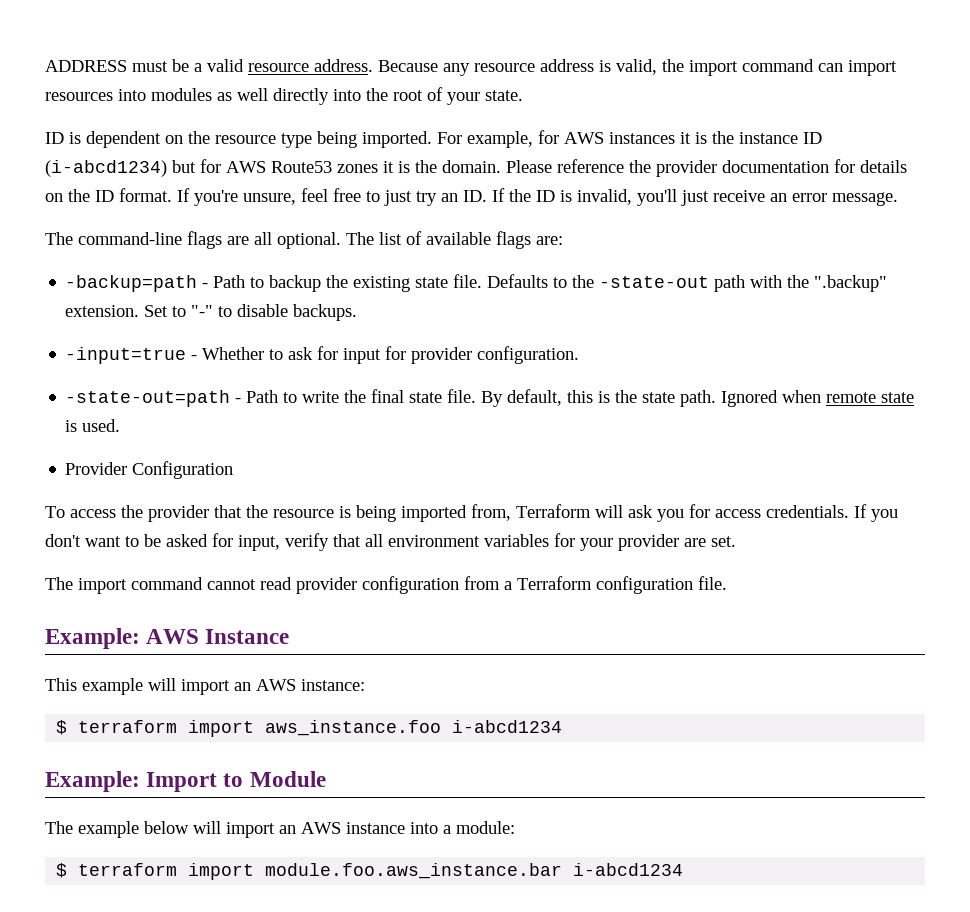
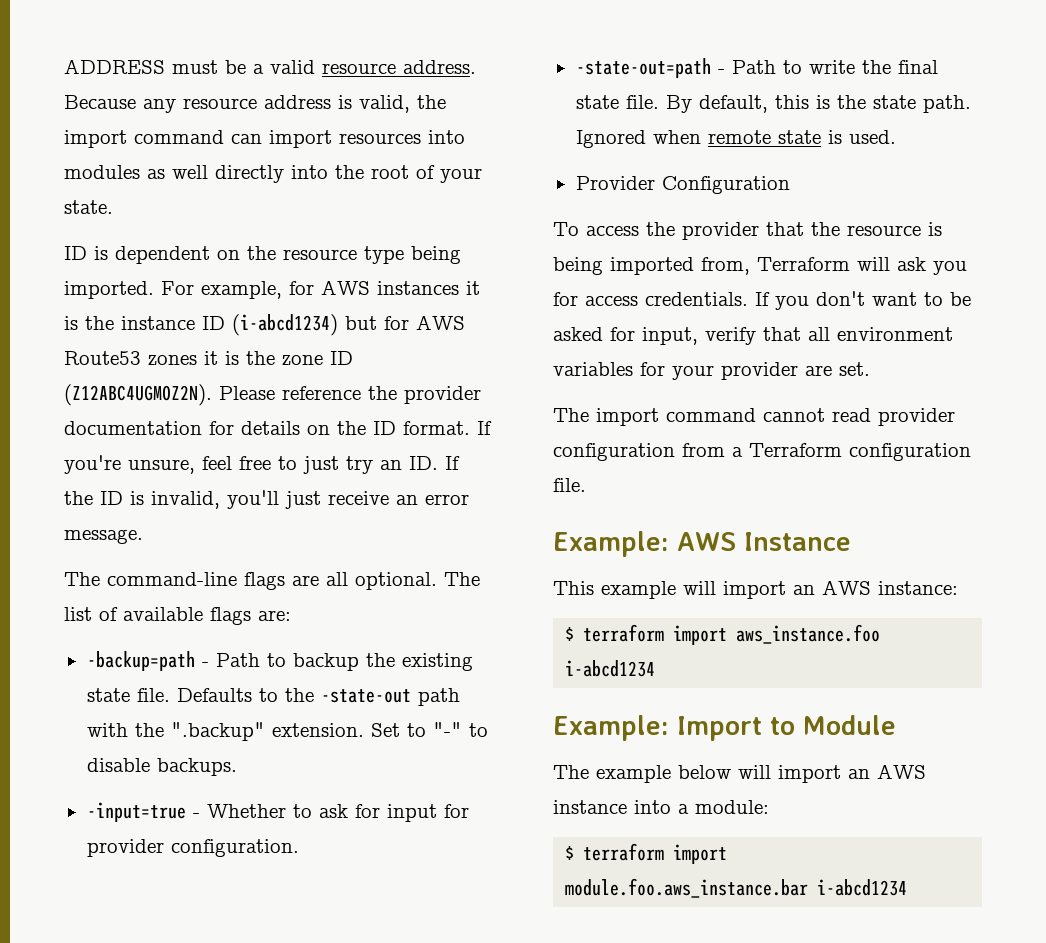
- For example, for AWS instances it is the instance ID (i-abcd1234) but for AWS Route53 zones it is the domain.
+ For example, for AWS instances it is the instance ID (i-abcd1234) but for AWS Route53 zones it is the zone ID (Z12ABC4UGMOZ2N).

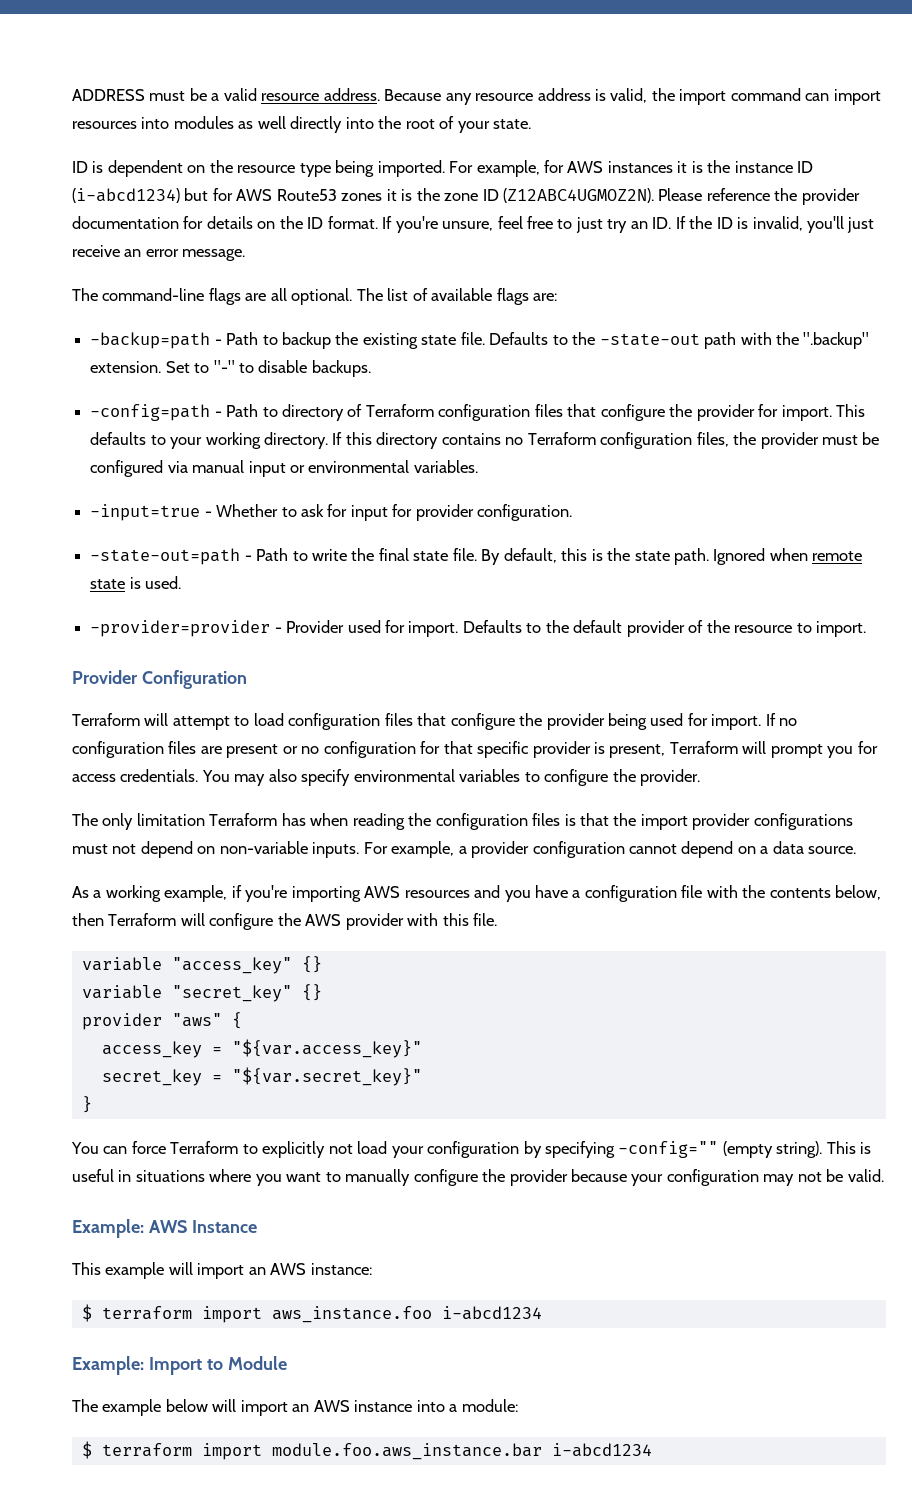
+ -config=path - Path to directory of Terraform configuration files that configure the provider for import. This defaults to your working directory. If this directory contains no Terraform configuration files, the provider must be configured via manual input or environmental variables.
+ -provider=provider - Provider used for import. Defaults to the default provider of the resource to import.
  Provider Configuration
- To access the provider that the resource is being imported from, Terraform will ask you for access credentials.
+ Terraform will attempt to load configuration files that configure the provider being used for import. If no configuration files are present or no configuration for that specific provider is present, Terraform will prompt you for access credentials.
- If you don't want to be asked for input, verify that all environment variables for your provider are set.
- The import command cannot read provider configuration from a Terraform configuration file.
+ You may also specify environmental variables to configure the provider.
+ The only limitation Terraform has when reading the configuration files is that the import provider configurations must not depend on non-variable inputs. For example, a provider configuration cannot depend on a data source.
+ As a working example, if you're importing AWS resources and you have a configuration file with the contents below, then Terraform will configure the AWS provider with this file.
+ variable "access_key" {}
+ variable "secret_key" {}
+ provider "aws" {
+ access_key = "${var.access_key}"
+ secret_key = "${var.secret_key}"
+ }
+ You can force Terraform to explicitly not load your configuration by specifying -config="" (empty string). This is useful in situations where you want to manually configure the provider because your configuration may not be valid.

